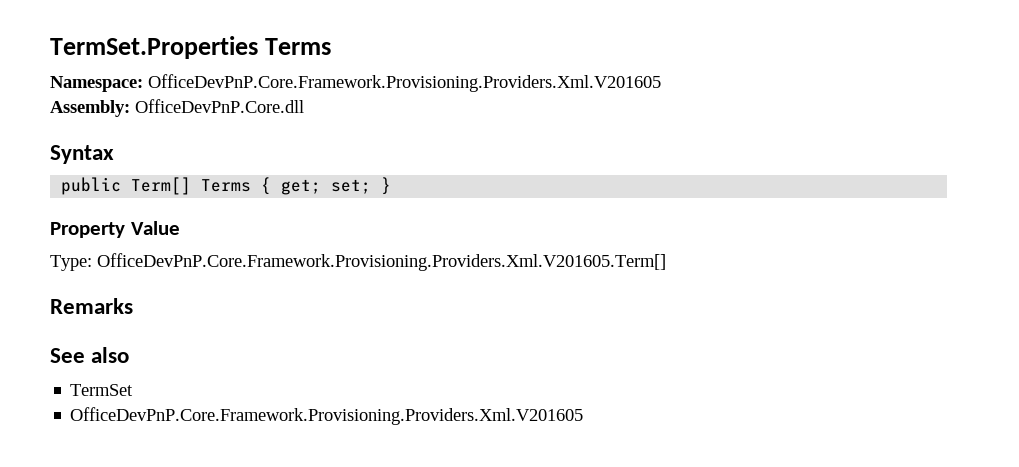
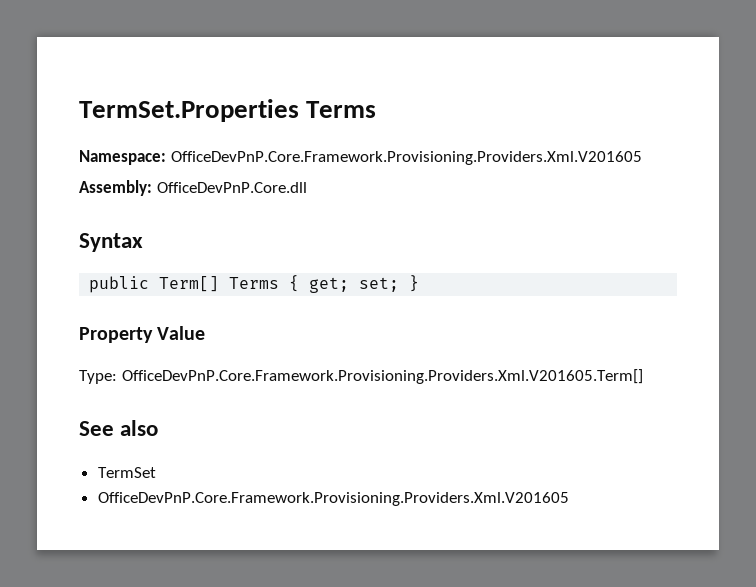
- Remarks

